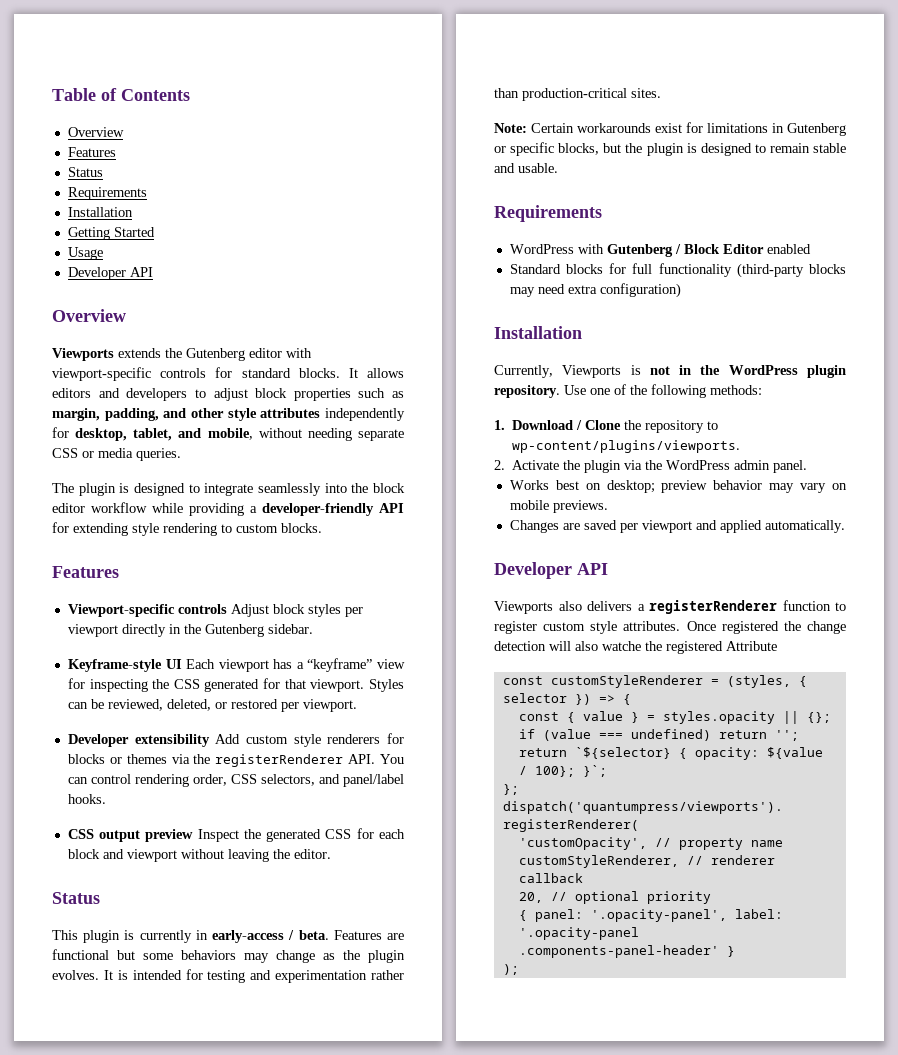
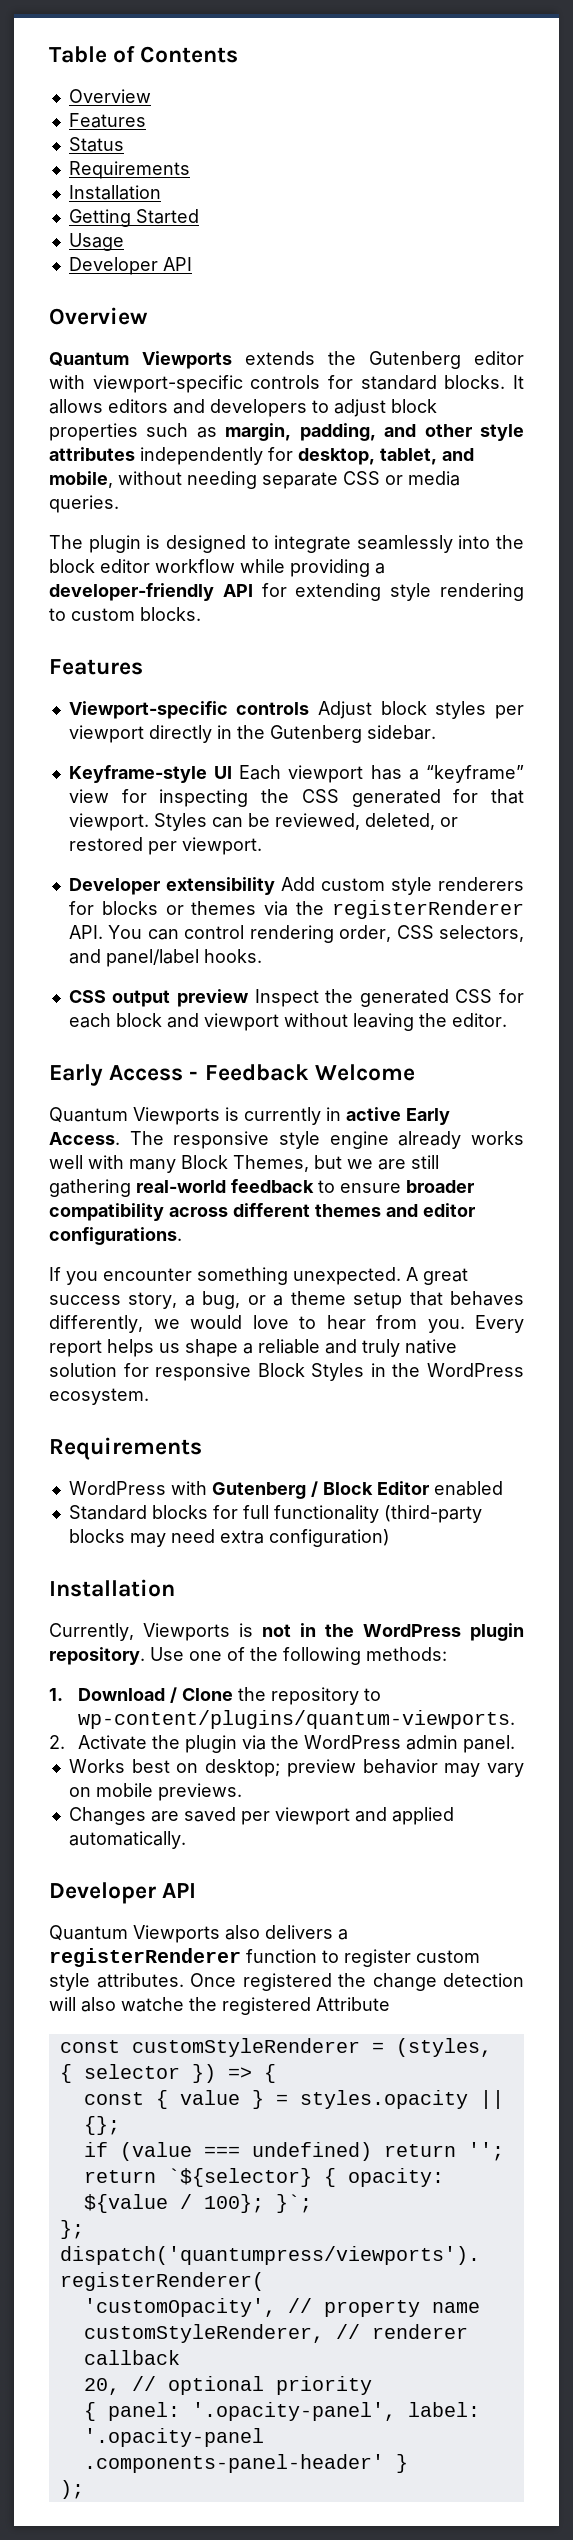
- Viewports extends the Gutenberg editor with viewport-specific controls for standard blocks.
+ Quantum Viewports extends the Gutenberg editor with viewport-specific controls for standard blocks.
  CSS output preview Inspect the generated CSS for each block and viewport without leaving the editor.
- Status
- This plugin is currently in early-access / beta. Features are functional but some behaviors may change as the plugin evolves. It is intended for testing and experimentation rather than production-critical sites.
- Note: Certain workarounds exist for limitations in Gutenberg or specific blocks, but the plugin is designed to remain stable and usable.
+ Early Access - Feedback Welcome
+ Quantum Viewports is currently in active Early Access. The responsive style engine already works well with many Block Themes, but we are still gathering real-world feedback to ensure broader compatibility across different themes and editor configurations.
+ If you encounter something unexpected. A great success story, a bug, or a theme setup that behaves differently, we would love to hear from you. Every report helps us shape a reliable and truly native solution for responsive Block Styles in the WordPress ecosystem.
- 1. Download / Clone the repository to wp-content/plugins/viewports.
+ 1. Download / Clone the repository to wp-content/plugins/quantum-viewports.
- Viewports also delivers a registerRenderer function to register custom style attributes.
+ Quantum Viewports also delivers a registerRenderer function to register custom style attributes.

